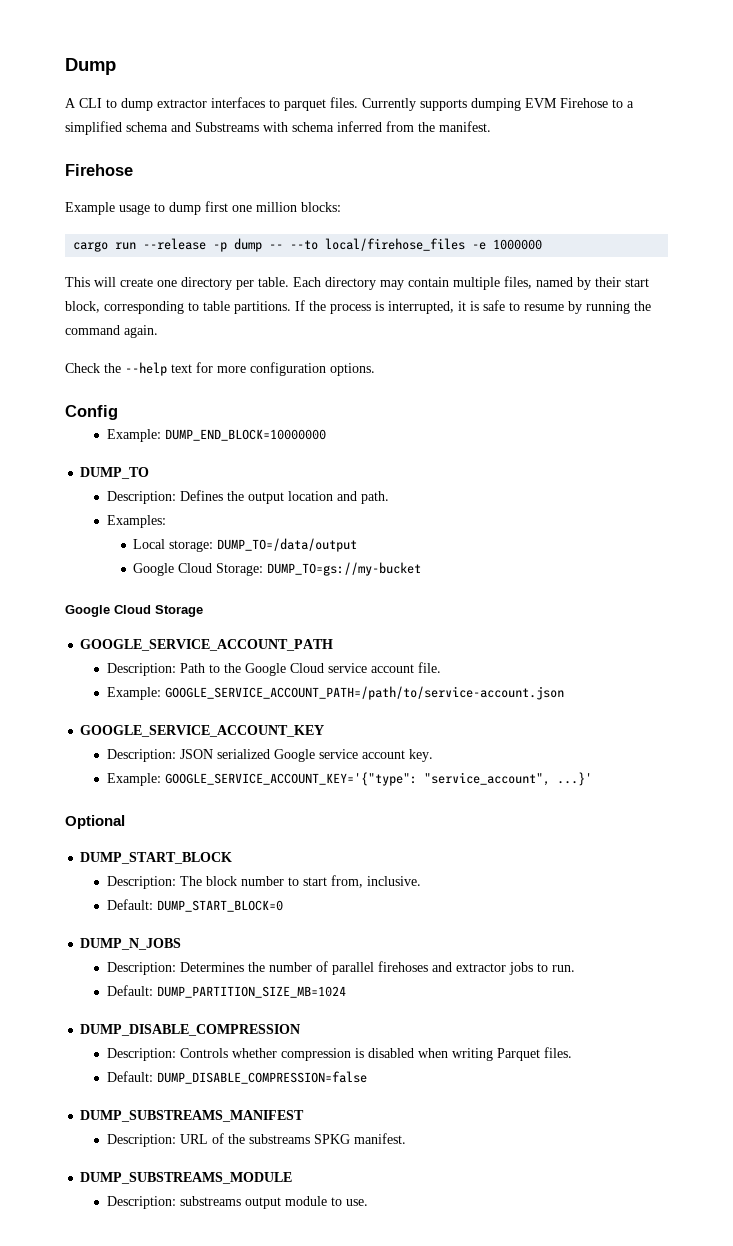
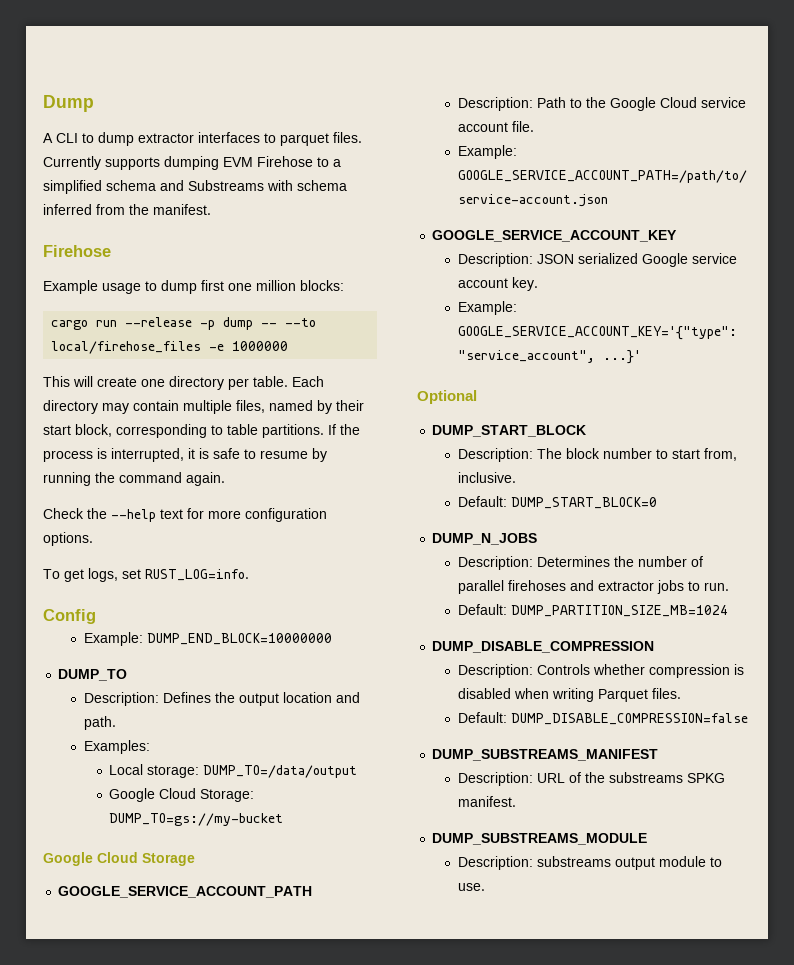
+ To get logs, set RUST_LOG=info.

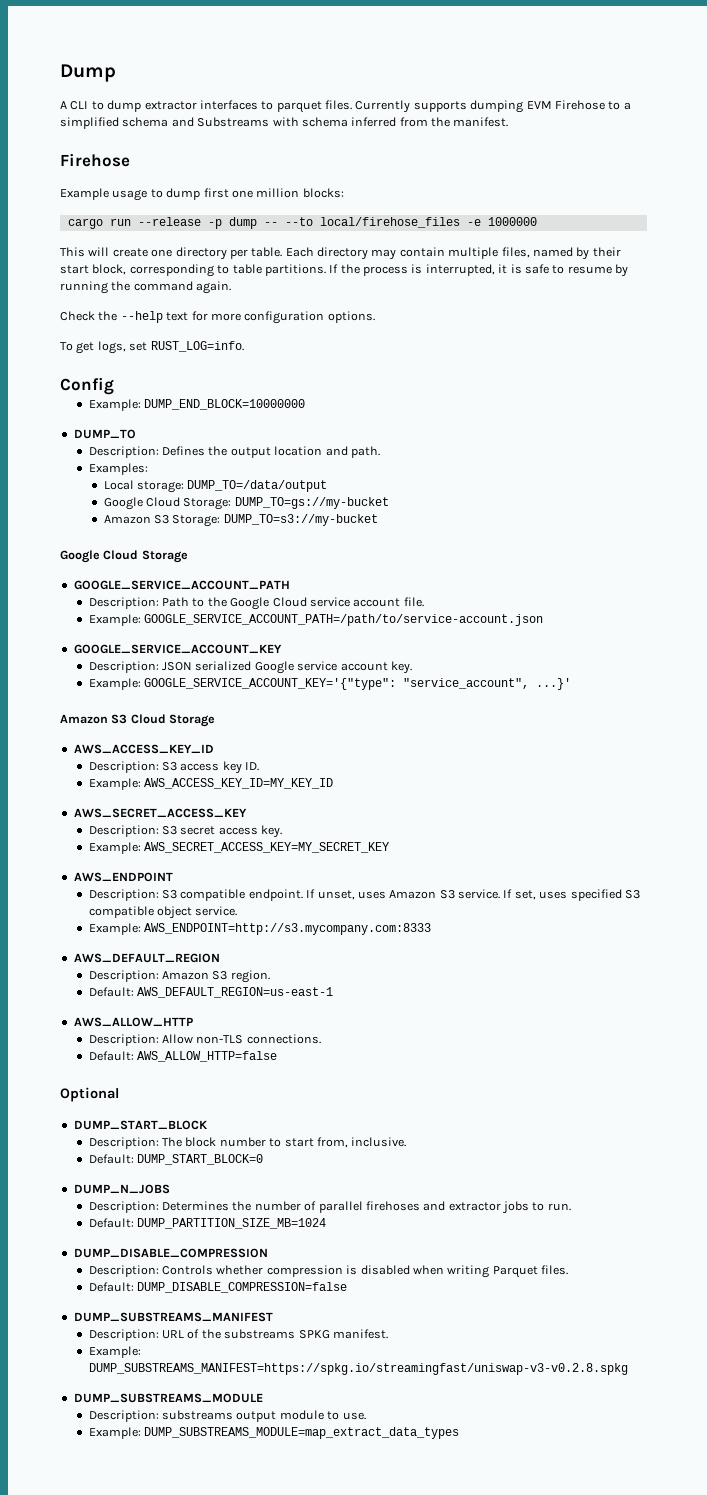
+ Amazon S3 Storage: DUMP_TO=s3://my-bucket
+ Amazon S3 Cloud Storage
+ AWS_ACCESS_KEY_ID
+ Description: S3 access key ID.
+ Example: AWS_ACCESS_KEY_ID=MY_KEY_ID
+ AWS_SECRET_ACCESS_KEY
+ Description: S3 secret access key.
+ Example: AWS_SECRET_ACCESS_KEY=MY_SECRET_KEY
+ AWS_ENDPOINT
+ Description: S3 compatible endpoint. If unset, uses Amazon S3 service. If set, uses specified S3 compatible object service.
+ Example: AWS_ENDPOINT=http://s3.mycompany.com:8333
+ AWS_DEFAULT_REGION
+ Description: Amazon S3 region.
+ Default: AWS_DEFAULT_REGION=us-east-1
+ AWS_ALLOW_HTTP
+ Description: Allow non-TLS connections.
+ Default: AWS_ALLOW_HTTP=false
+ Example: DUMP_SUBSTREAMS_MANIFEST=https://spkg.io/streamingfast/uniswap-v3-v0.2.8.spkg
+ Example: DUMP_SUBSTREAMS_MODULE=map_extract_data_types

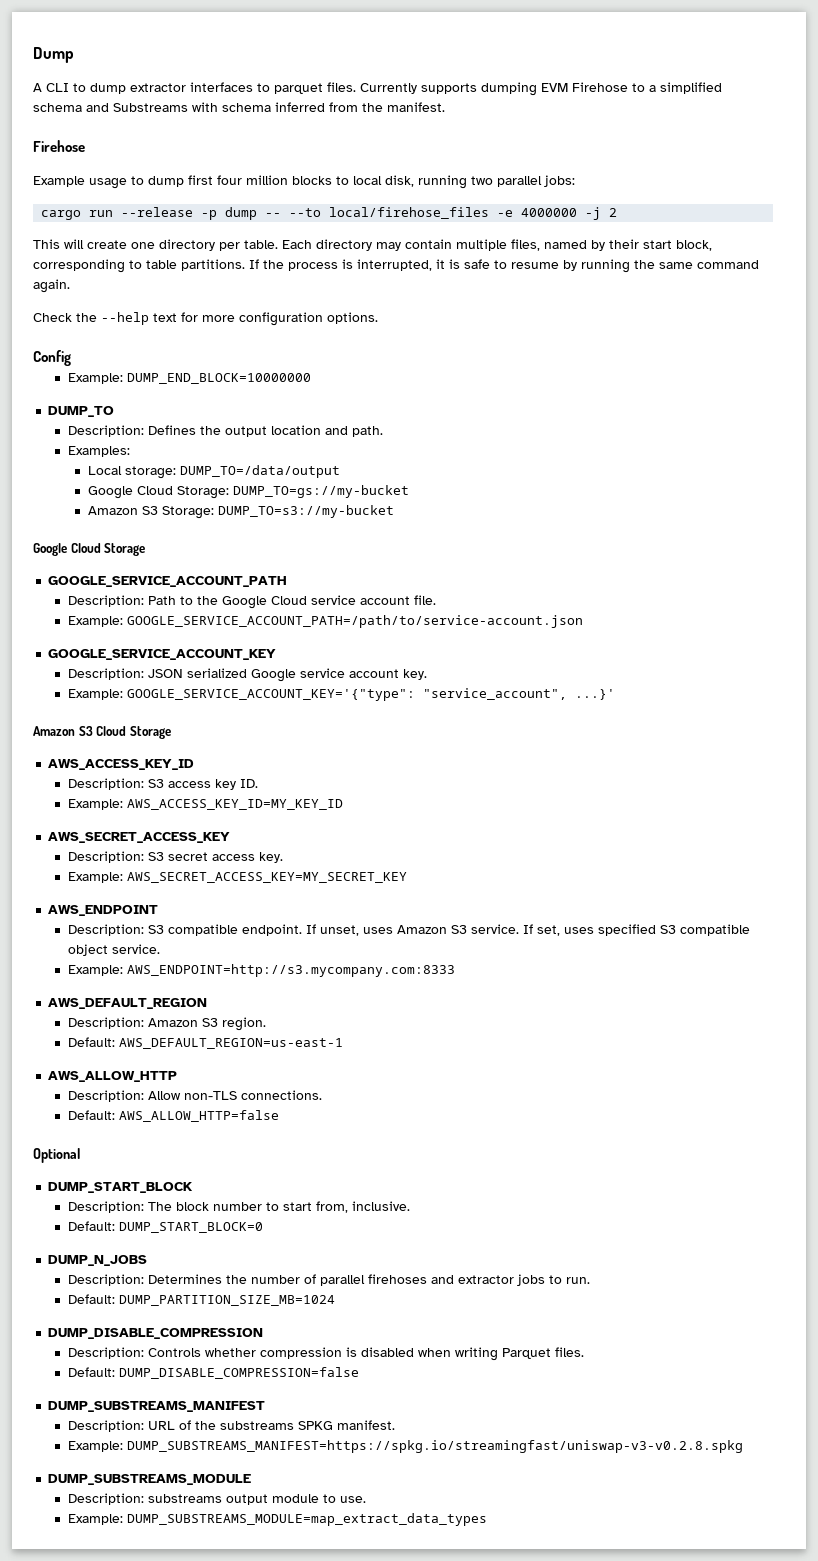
- Example usage to dump first one million blocks:
+ Example usage to dump first four million blocks to local disk, running two parallel jobs:
- cargo run --release -p dump -- --to local/firehose_files -e 1000000
+ cargo run --release -p dump -- --to local/firehose_files -e 4000000 -j 2
- If the process is interrupted, it is safe to resume by running the command again.
+ If the process is interrupted, it is safe to resume by running the same command again.
- To get logs, set RUST_LOG=info.

